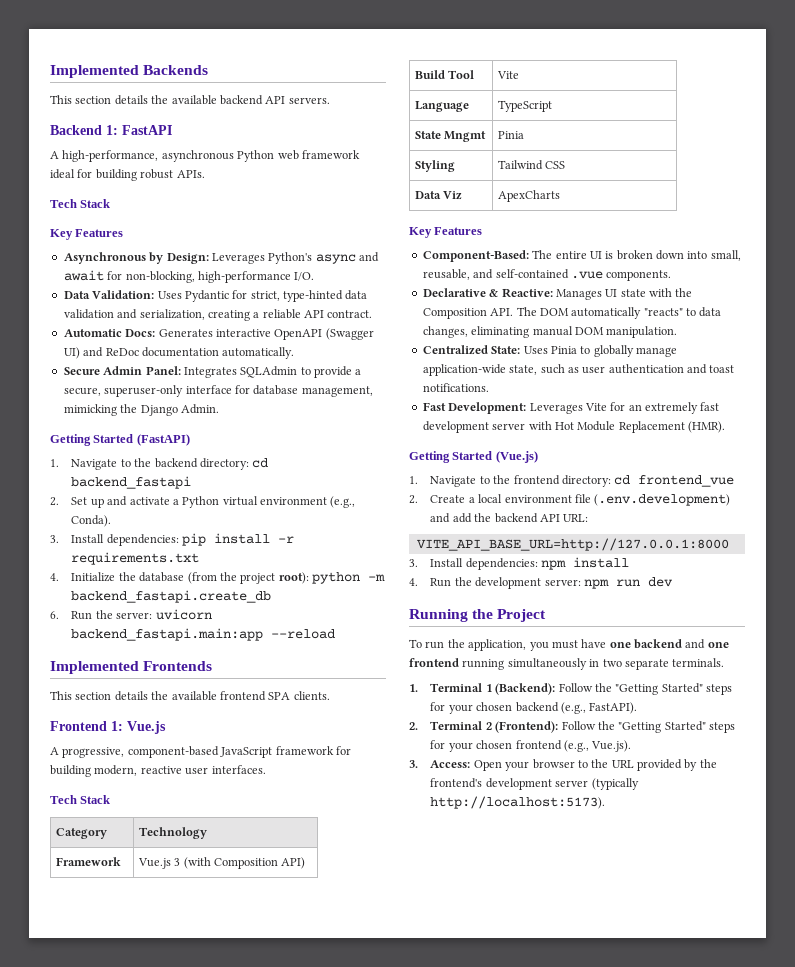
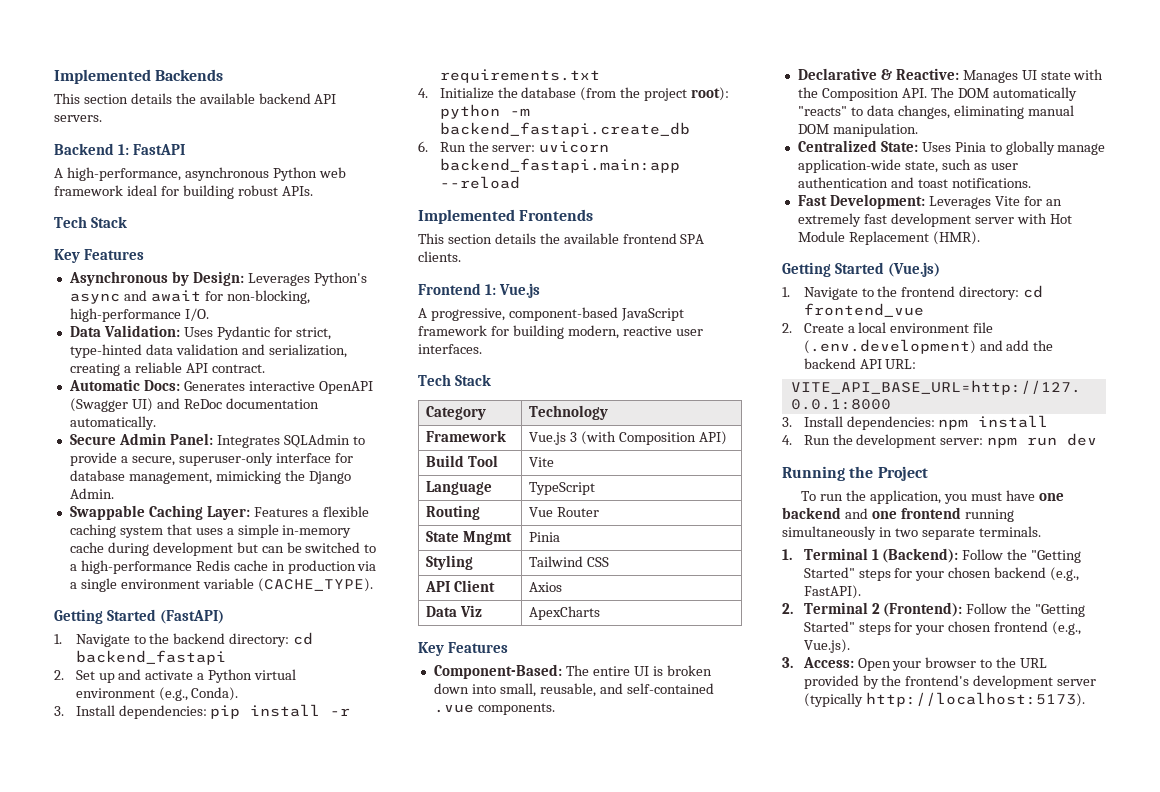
+ Swappable Caching Layer: Features a flexible caching system that uses a simple in-memory cache during development but can be switched to a high-performance Redis cache in production via a single environment variable (CACHE_TYPE).
+ Routing | Vue Router
+ API Client | Axios

